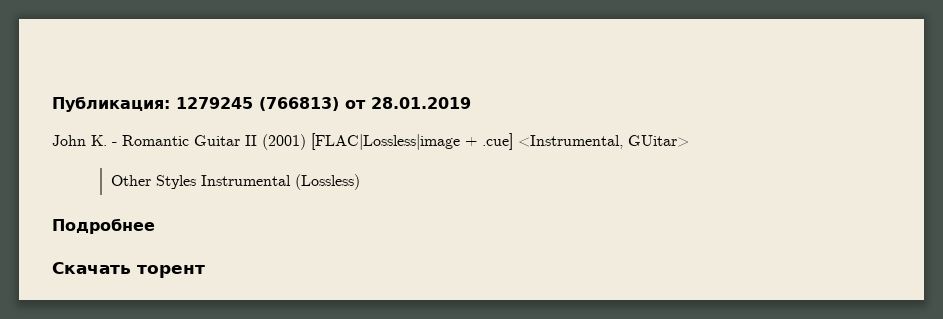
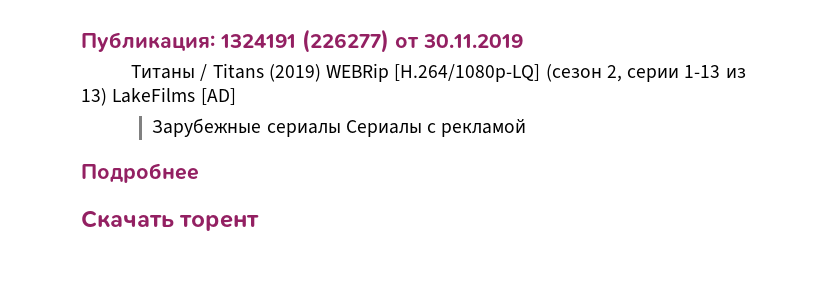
- Публикация: 1279245 (766813) от 28.01.2019
- John K. - Romantic Guitar II (2001) [FLAC|Lossless|image + .cue] <Instrumental, GUitar>
- Other Styles Instrumental (Lossless)
+ Публикация: 1324191 (226277) от 30.11.2019
+ Титаны / Titans (2019) WEBRip [H.264/1080p-LQ] (сезон 2, серии 1-13 из 13) LakeFilms [AD]
+ Зарубежные сериалы Сериалы с рекламой

